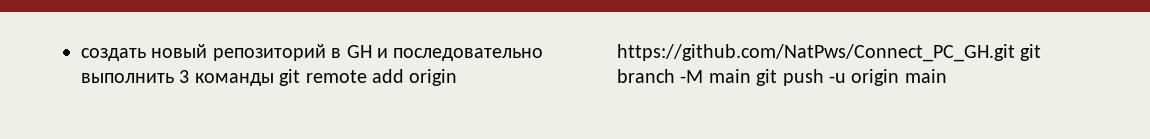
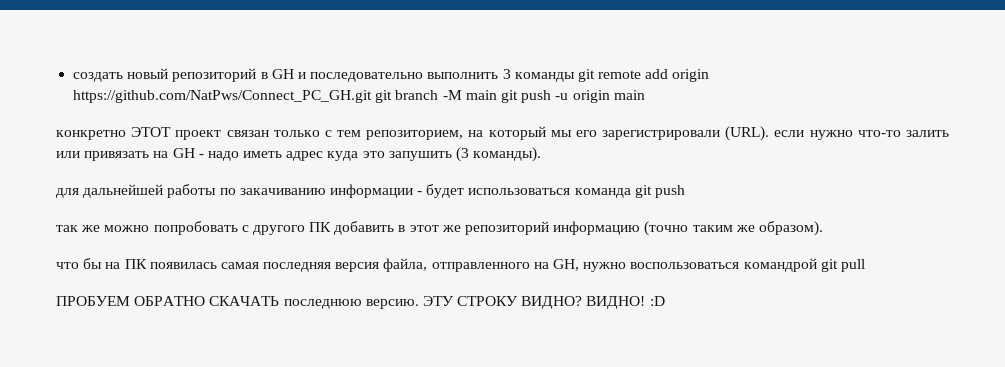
+ конкретно ЭТОТ проект связан только с тем репозиторием, на который мы его зарегистрировали (URL). если нужно что-то залить или привязать на GH - надо иметь адрес куда это запушить (3 команды).
+ для дальнейшей работы по закачиванию информации - будет использоваться команда git push
+ так же можно попробовать с другого ПК добавить в этот же репозиторий информацию (точно таким же образом).
+ что бы на ПК появилась самая последняя версия файла, отправленного на GH, нужно воспользоваться командрой git pull
+ ПРОБУЕМ ОБРАТНО СКАЧАТЬ последнюю версию. ЭТУ СТРОКУ ВИДНО? ВИДНО! :D

